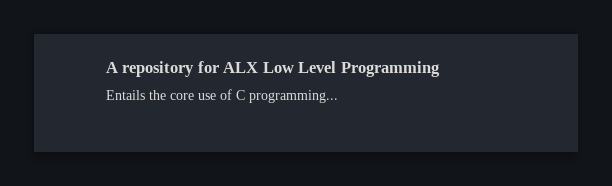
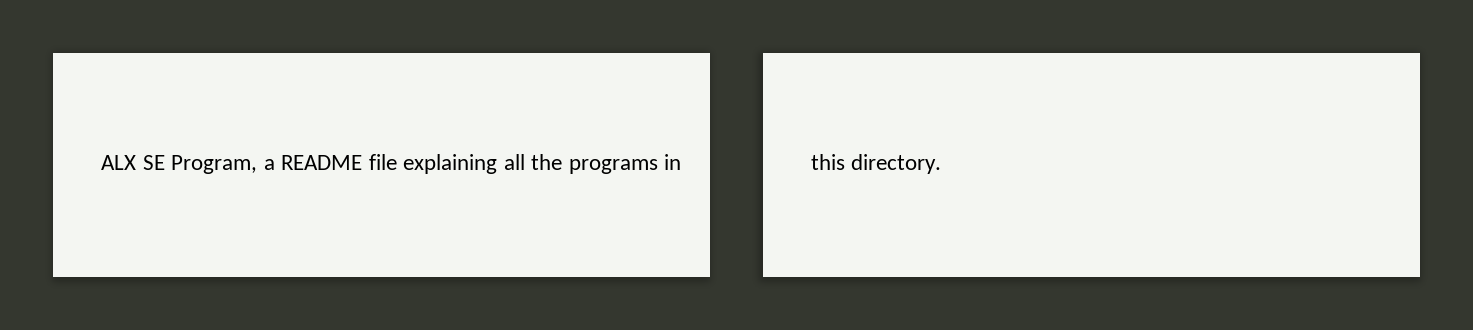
- A repository for ALX Low Level Programming
- Entails the core use of C programming...
+ ALX SE Program, a README file explaining all the programs in this directory.

